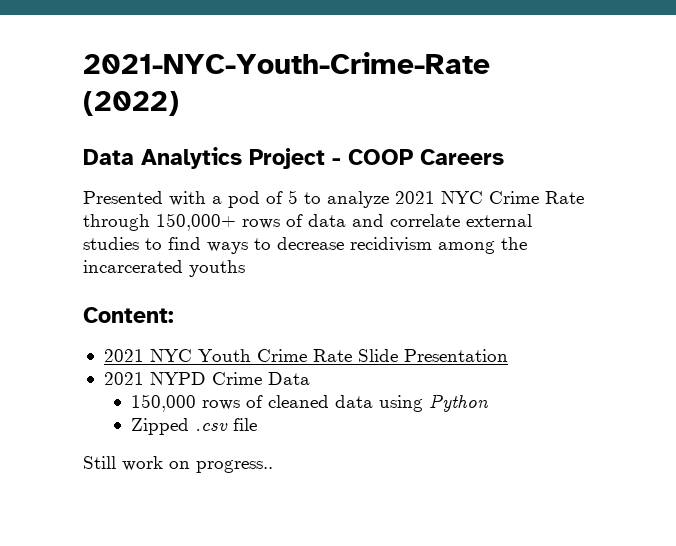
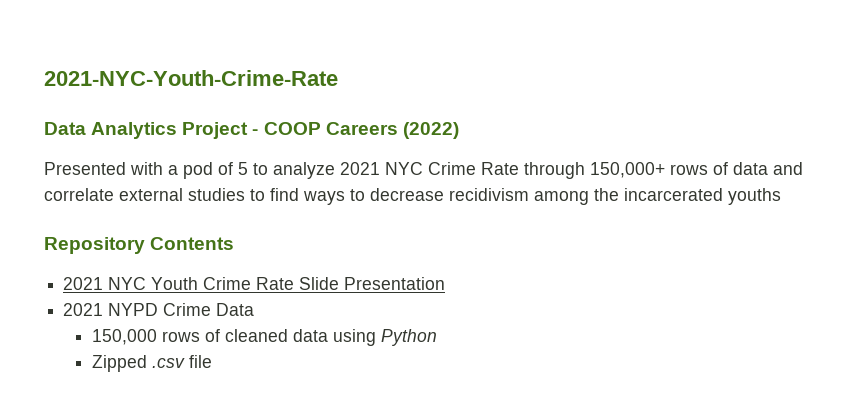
- 2021-NYC-Youth-Crime-Rate (2022)
+ 2021-NYC-Youth-Crime-Rate
- Data Analytics Project - COOP Careers
+ Data Analytics Project - COOP Careers (2022)
- Content:
+ Repository Contents
- Still work on progress..

